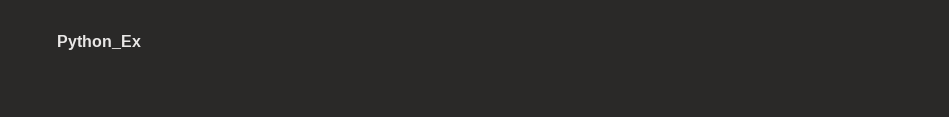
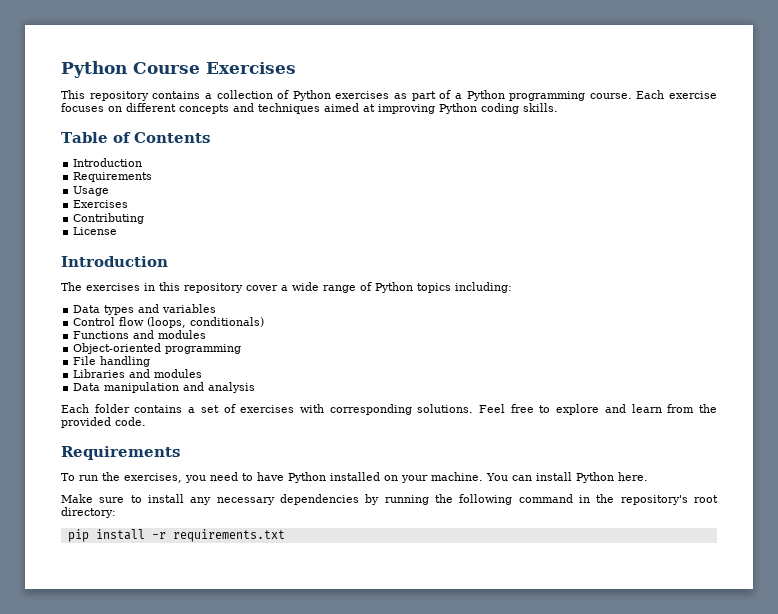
- Python_Ex
+ Python Course Exercises
+ This repository contains a collection of Python exercises as part of a Python programming course. Each exercise focuses on different concepts and techniques aimed at improving Python coding skills.
+ Table of Contents
+ Introduction
+ Requirements
+ Usage
+ Exercises
+ Contributing
+ License
+ Introduction
+ The exercises in this repository cover a wide range of Python topics including:
+ Data types and variables
+ Control flow (loops, conditionals)
+ Functions and modules
+ Object-oriented programming
+ File handling
+ Libraries and modules
+ Data manipulation and analysis
+ Each folder contains a set of exercises with corresponding solutions. Feel free to explore and learn from the provided code.
+ Requirements
+ To run the exercises, you need to have Python installed on your machine. You can install Python here.
+ Make sure to install any necessary dependencies by running the following command in the repository's root directory:
+ pip install -r requirements.txt

